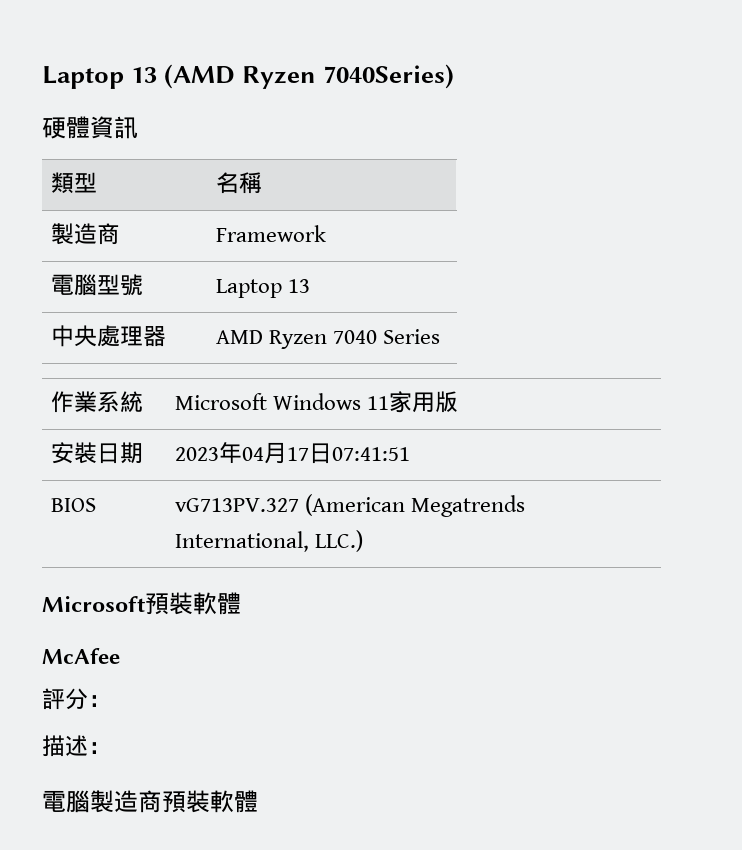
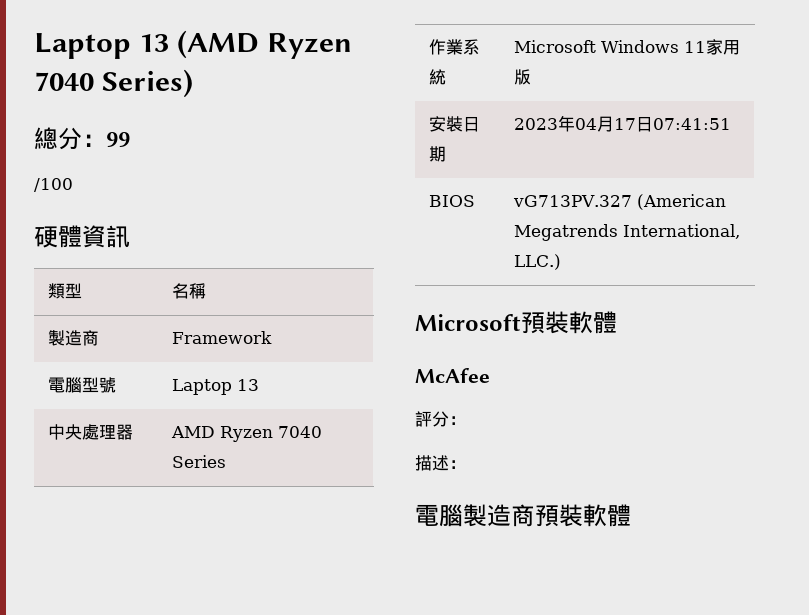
- Laptop 13 (AMD Ryzen 7040Series)
+ Laptop 13 (AMD Ryzen 7040 Series)
+ 總分：99
+ /100

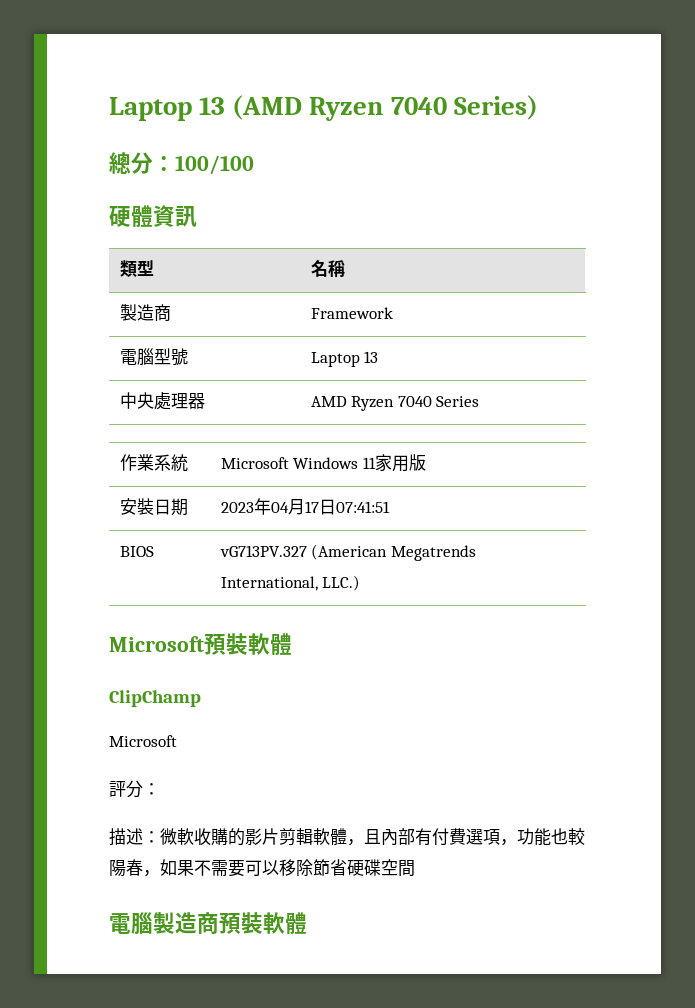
- 總分：99
- /100
+ 總分：100/100
- McAfee
+ ClipChamp
+ Microsoft
- 描述：
+ 描述：微軟收購的影片剪輯軟體，且內部有付費選項，功能也較陽春，如果不需要可以移除節省硬碟空間

